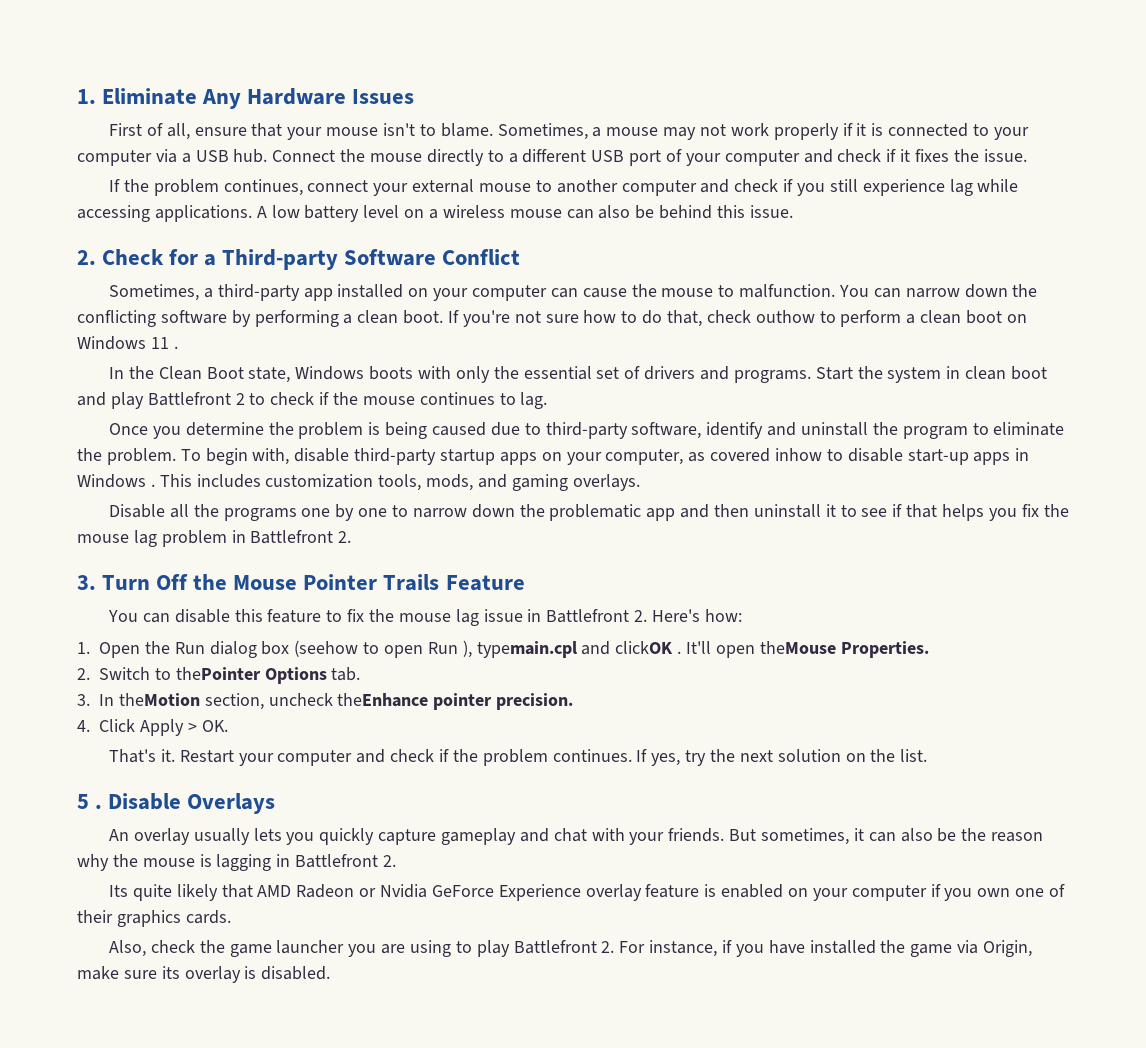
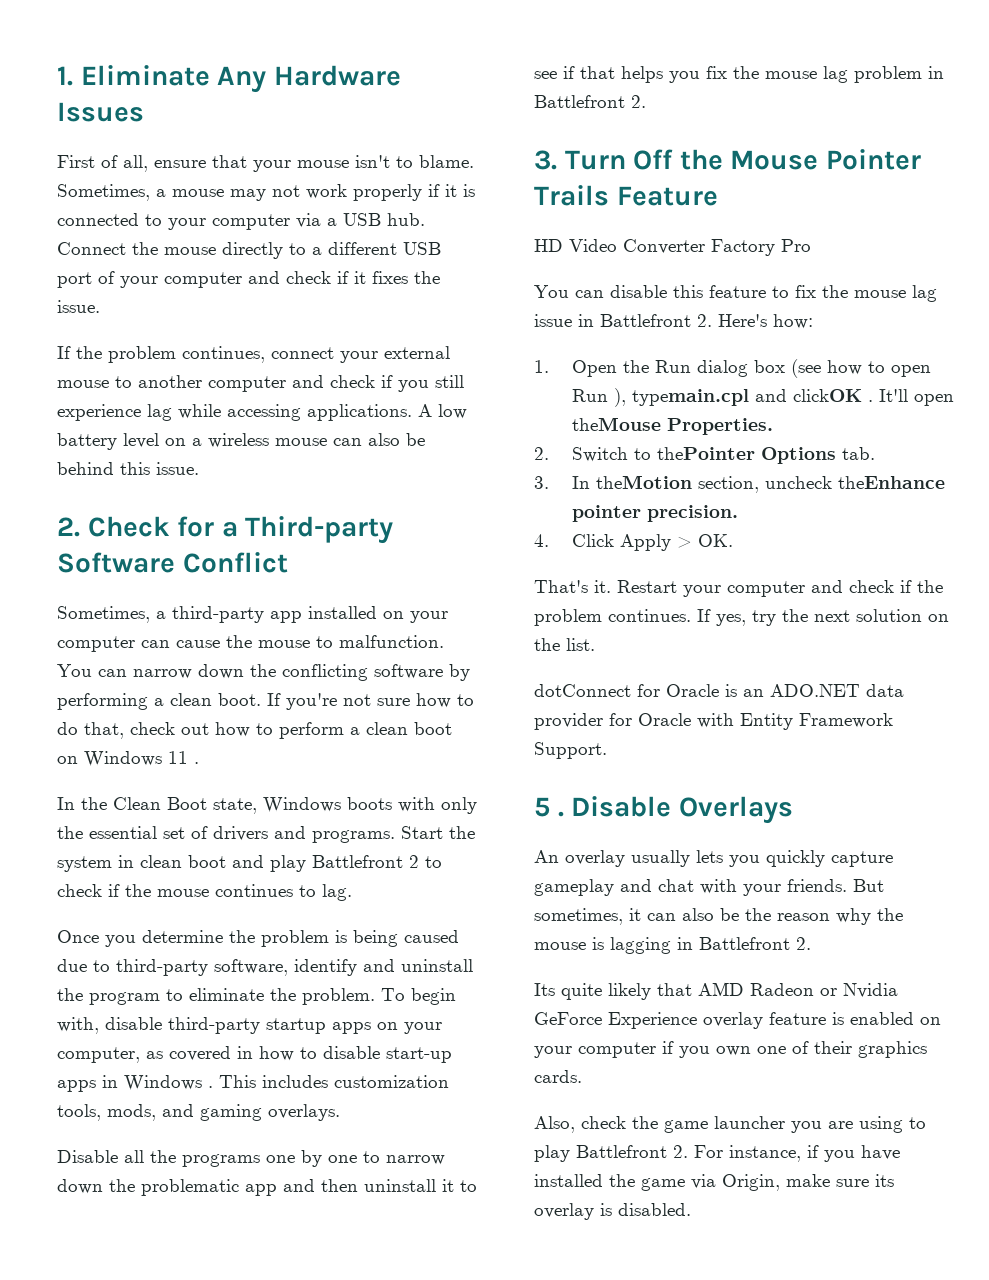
- If you're not sure how to do that, check outhow to perform a clean boot on Windows 11 .
+ If you're not sure how to do that, check out how to perform a clean boot on Windows 11 .
- To begin with, disable third-party startup apps on your computer, as covered inhow to disable start-up apps in Windows .
+ To begin with, disable third-party startup apps on your computer, as covered in how to disable start-up apps in Windows .
+ HD Video Converter Factory Pro
- 1. Open the Run dialog box (seehow to open Run ), typemain.cpl and clickOK .
+ 1. Open the Run dialog box (see how to open Run ), typemain.cpl and clickOK .
+ dotConnect for Oracle is an ADO.NET data provider for Oracle with Entity Framework Support.

